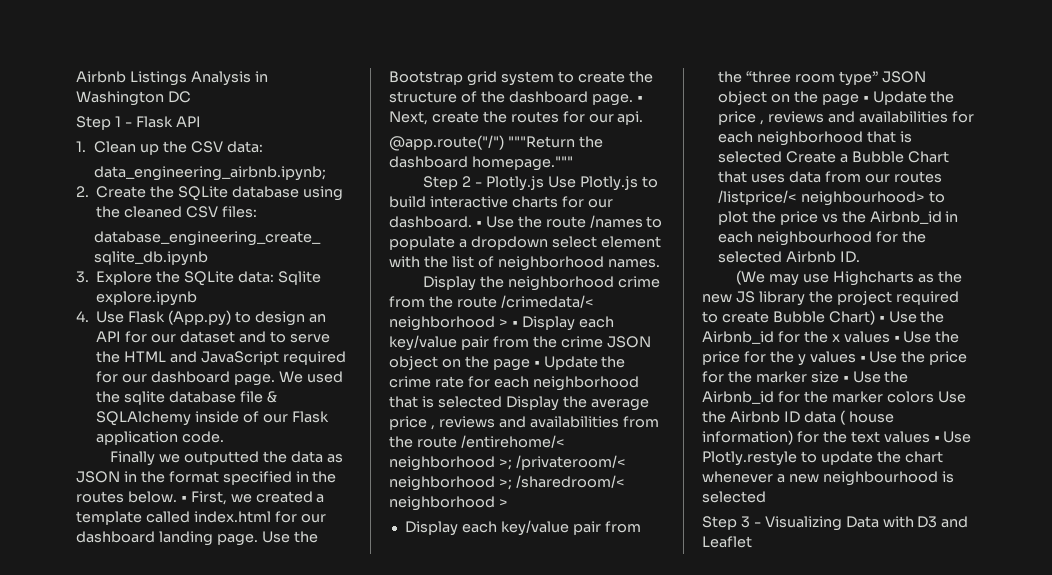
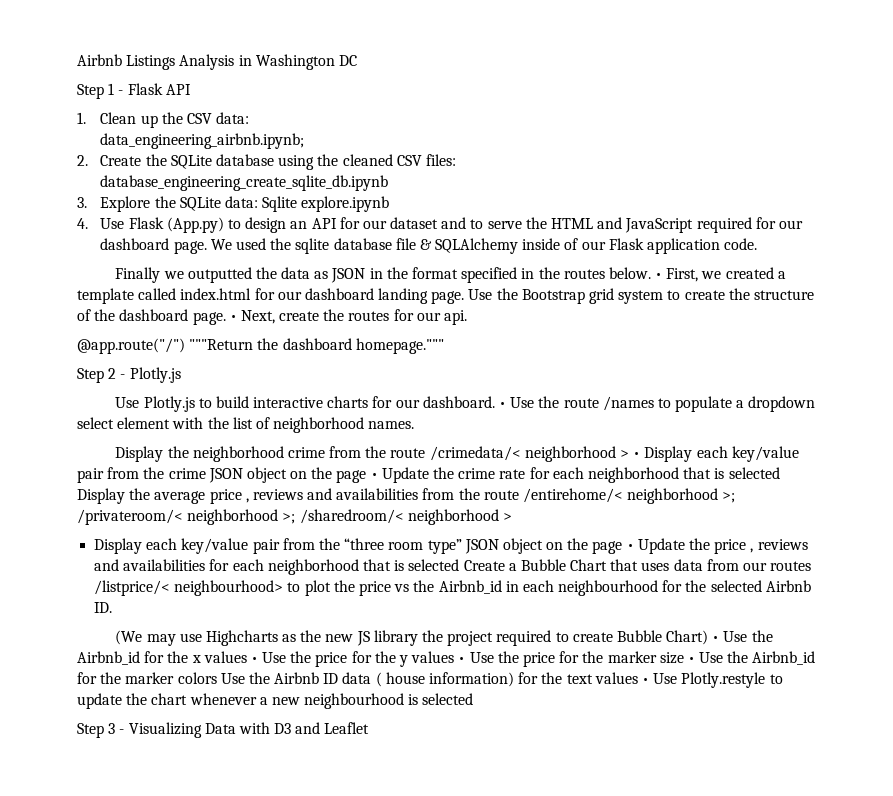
- Step 2 - Plotly.js Use Plotly.js to build interactive charts for our dashboard.
+ Step 2 - Plotly.js
+ Use Plotly.js to build interactive charts for our dashboard.

